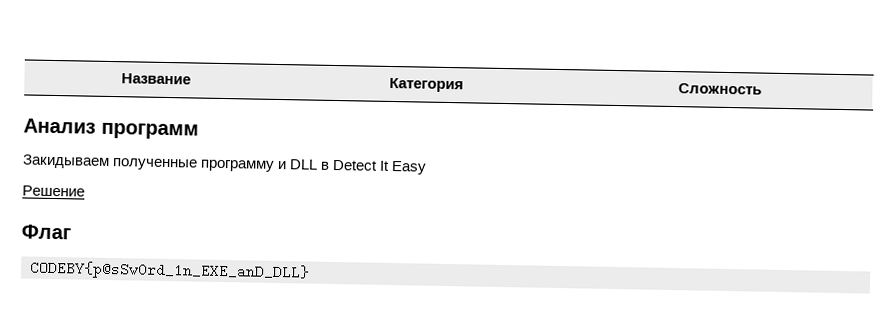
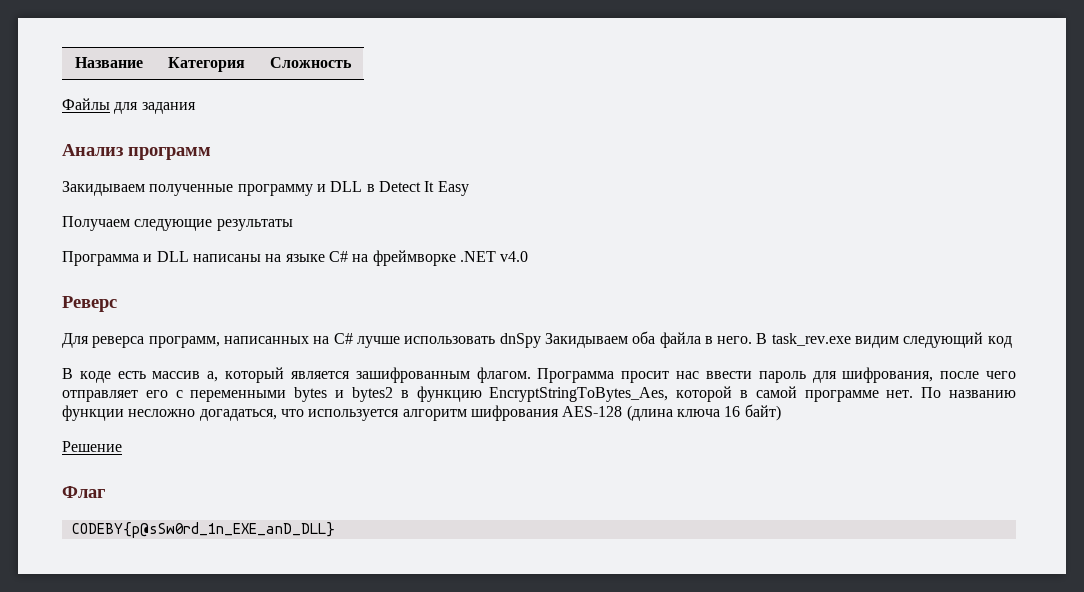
+ Файлы для задания
+ Получаем следующие результаты
+ Программа и DLL написаны на языке C# на фреймворке .NET v4.0
+ Реверс
+ Для реверса программ, написанных на C# лучше использовать dnSpy Закидываем оба файла в него. В task_rev.exe видим следующий код
+ В коде есть массив a, который является зашифрованным флагом. Программа просит нас ввести пароль для шифрования, после чего отправляет его с переменными bytes и bytes2 в функцию EncryptStringToBytes_Aes, которой в самой программе нет. По названию функции несложно догадаться, что используется алгоритм шифрования AES-128 (длина ключа 16 байт)

